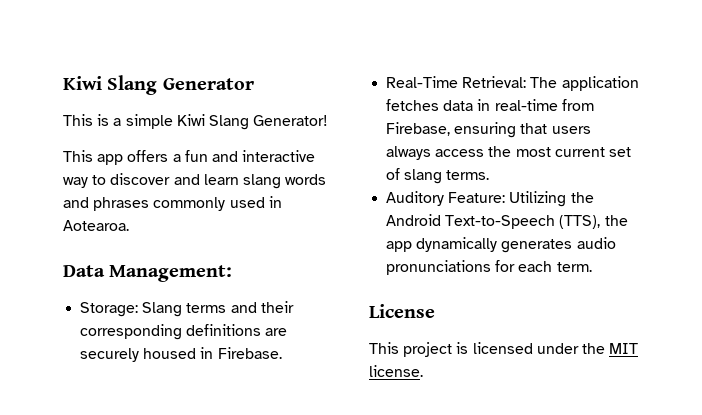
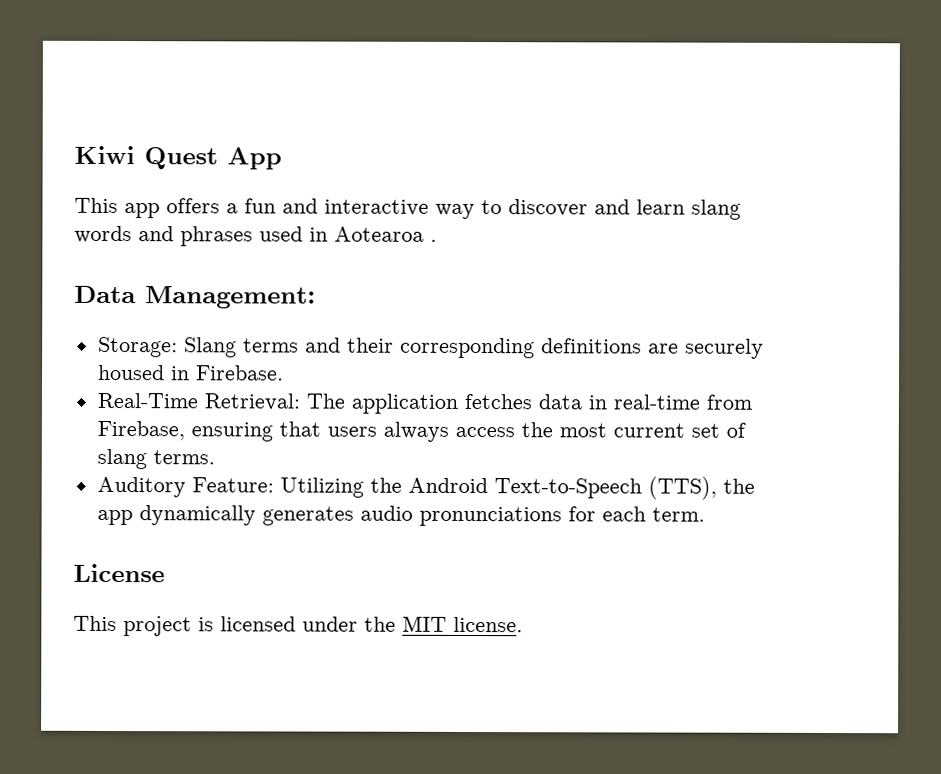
- Kiwi Slang Generator
- This is a simple Kiwi Slang Generator!
+ Kiwi Quest App
- This app offers a fun and interactive way to discover and learn slang words and phrases commonly used in Aotearoa.
+ This app offers a fun and interactive way to discover and learn slang words and phrases used in Aotearoa .

